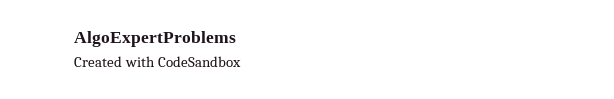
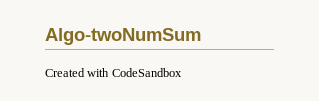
- AlgoExpertProblems
+ Algo-twoNumSum

